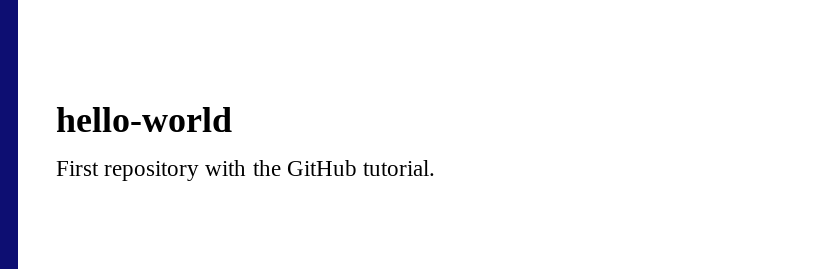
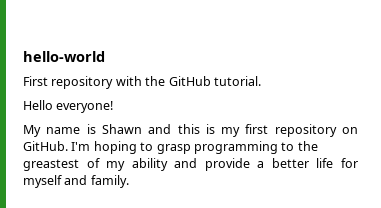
+ Hello everyone!
+ My name is Shawn and this is my first repository on GitHub. I'm hoping to grasp programming to the greastest of my ability and provide a better life for myself and family.

